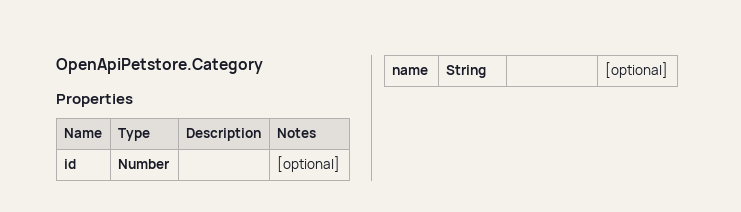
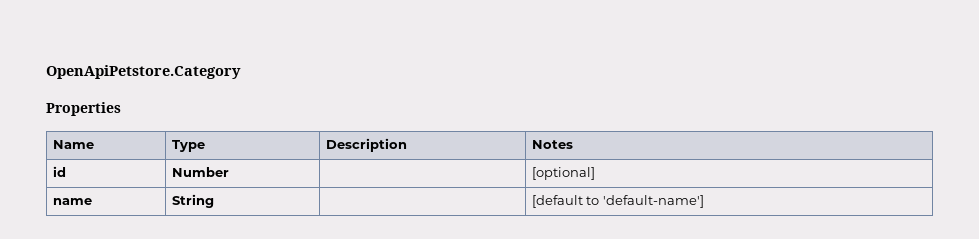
- name | String | | [optional]
+ name | String | | [default to 'default-name']

